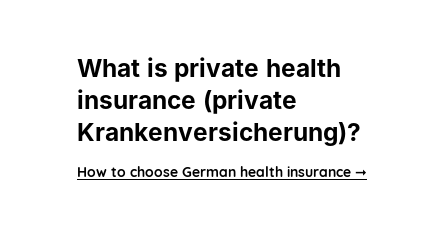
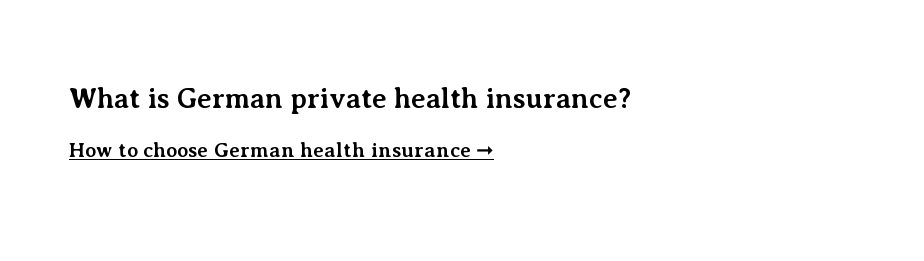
- What is private health insurance (private Krankenversicherung)?
+ What is German private health insurance?

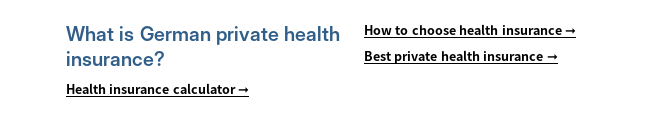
+ Health insurance calculator ➞
- How to choose German health insurance ➞
+ How to choose health insurance ➞
+ Best private health insurance ➞

